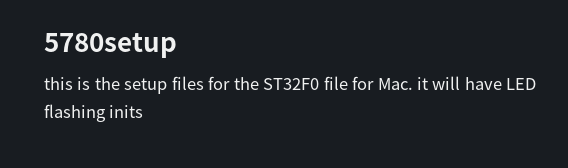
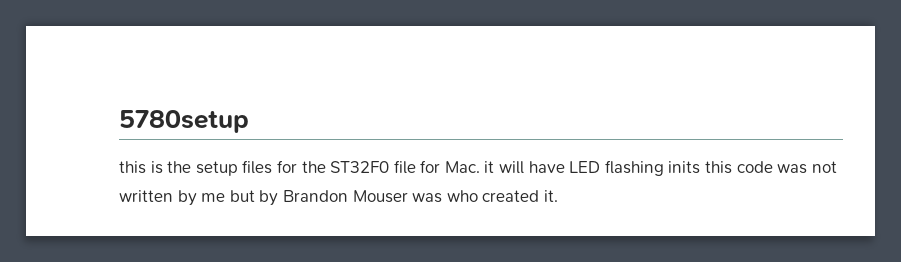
- this is the setup files for the ST32F0 file for Mac. it will have LED flashing inits
+ this is the setup files for the ST32F0 file for Mac. it will have LED flashing inits this code was not written by me but by Brandon Mouser was who created it.

